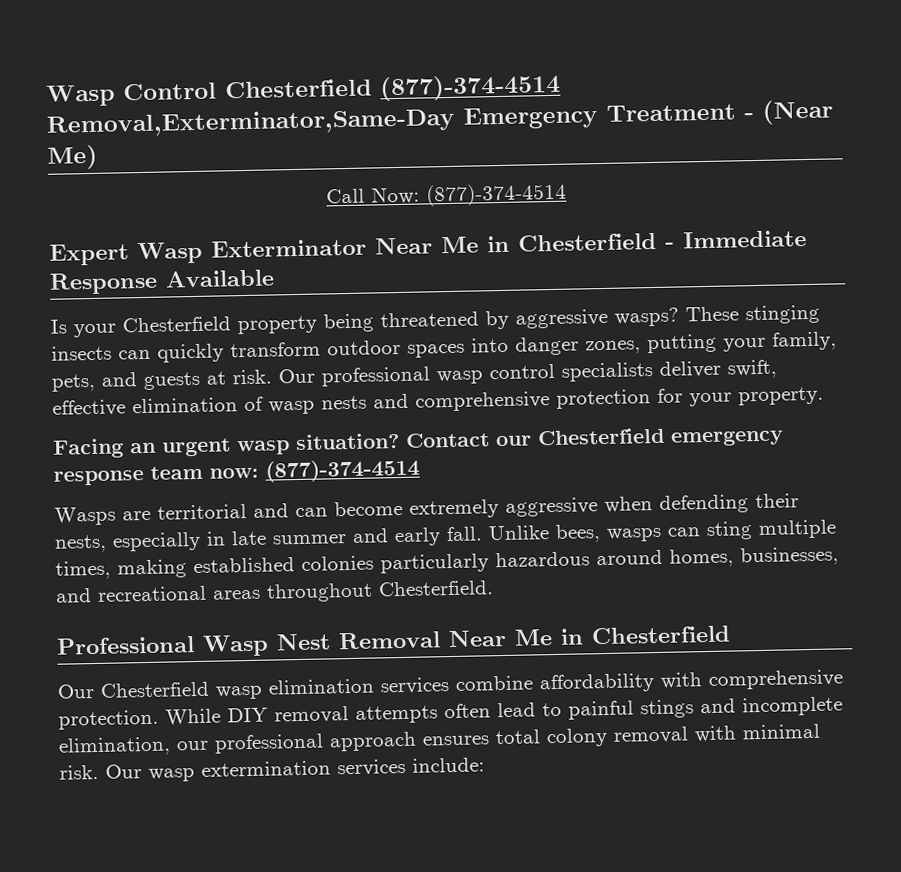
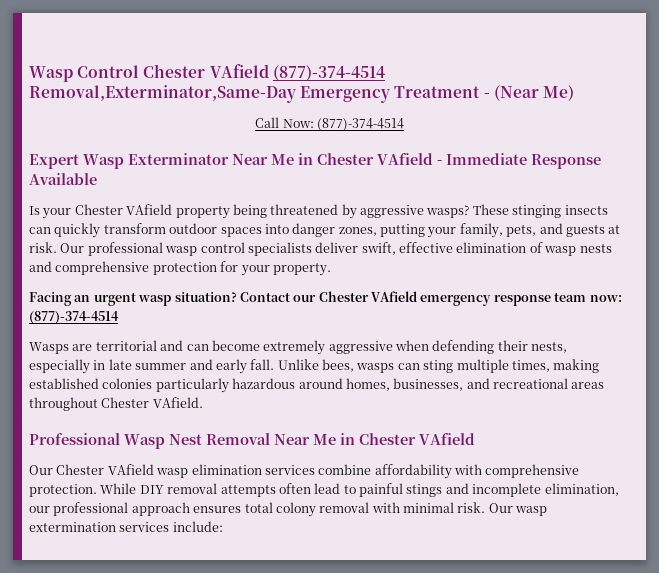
- Wasp Control Chesterfield (877)-374-4514 Removal,Exterminator,Same-Day Emergency Treatment - (Near Me)
+ Wasp Control Chester VAfield (877)-374-4514 Removal,Exterminator,Same-Day Emergency Treatment - (Near Me)
- Expert Wasp Exterminator Near Me in Chesterfield - Immediate Response Available
+ Expert Wasp Exterminator Near Me in Chester VAfield - Immediate Response Available
- Is your Chesterfield property being threatened by aggressive wasps?
+ Is your Chester VAfield property being threatened by aggressive wasps?
- Contact our Chesterfield emergency response team now: (877)-374-4514
+ Contact our Chester VAfield emergency response team now: (877)-374-4514
- Unlike bees, wasps can sting multiple times, making established colonies particularly hazardous around homes, businesses, and recreational areas throughout Chesterfield.
+ Unlike bees, wasps can sting multiple times, making established colonies particularly hazardous around homes, businesses, and recreational areas throughout Chester VAfield.
- Professional Wasp Nest Removal Near Me in Chesterfield
- Our Chesterfield wasp elimination services combine affordability with comprehensive protection.
+ Professional Wasp Nest Removal Near Me in Chester VAfield
+ Our Chester VAfield wasp elimination services combine affordability with comprehensive protection.

